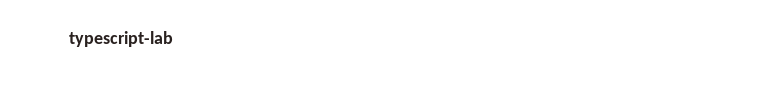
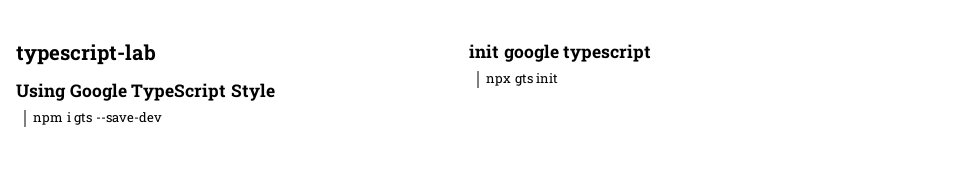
+ Using Google TypeScript Style
+ npm i gts --save-dev
+ init google typescript
+ npx gts init

